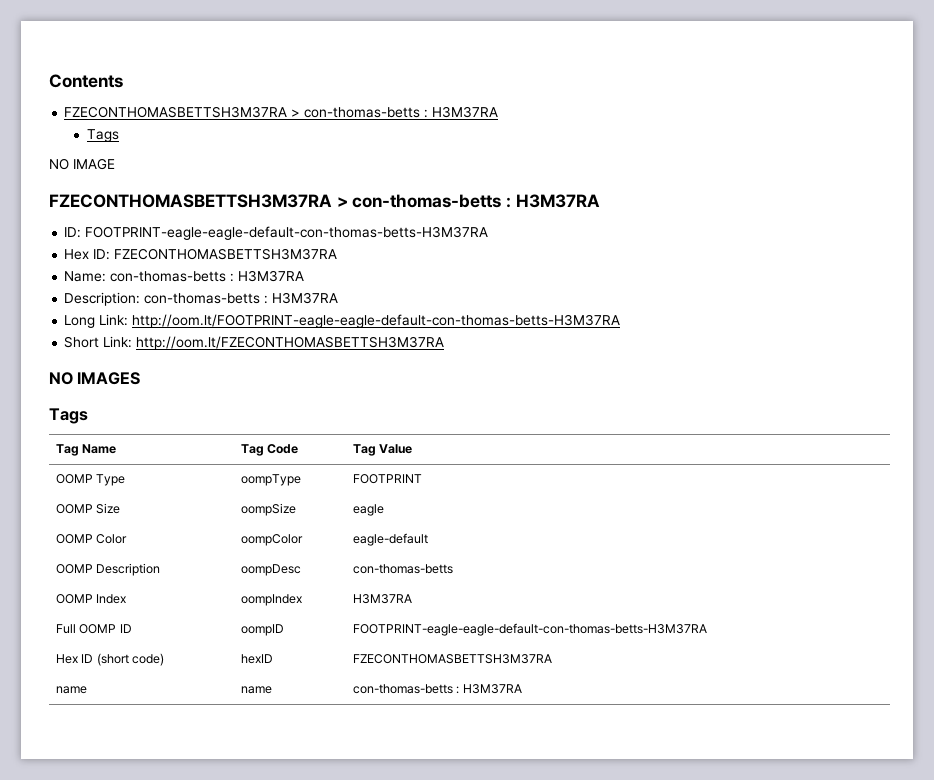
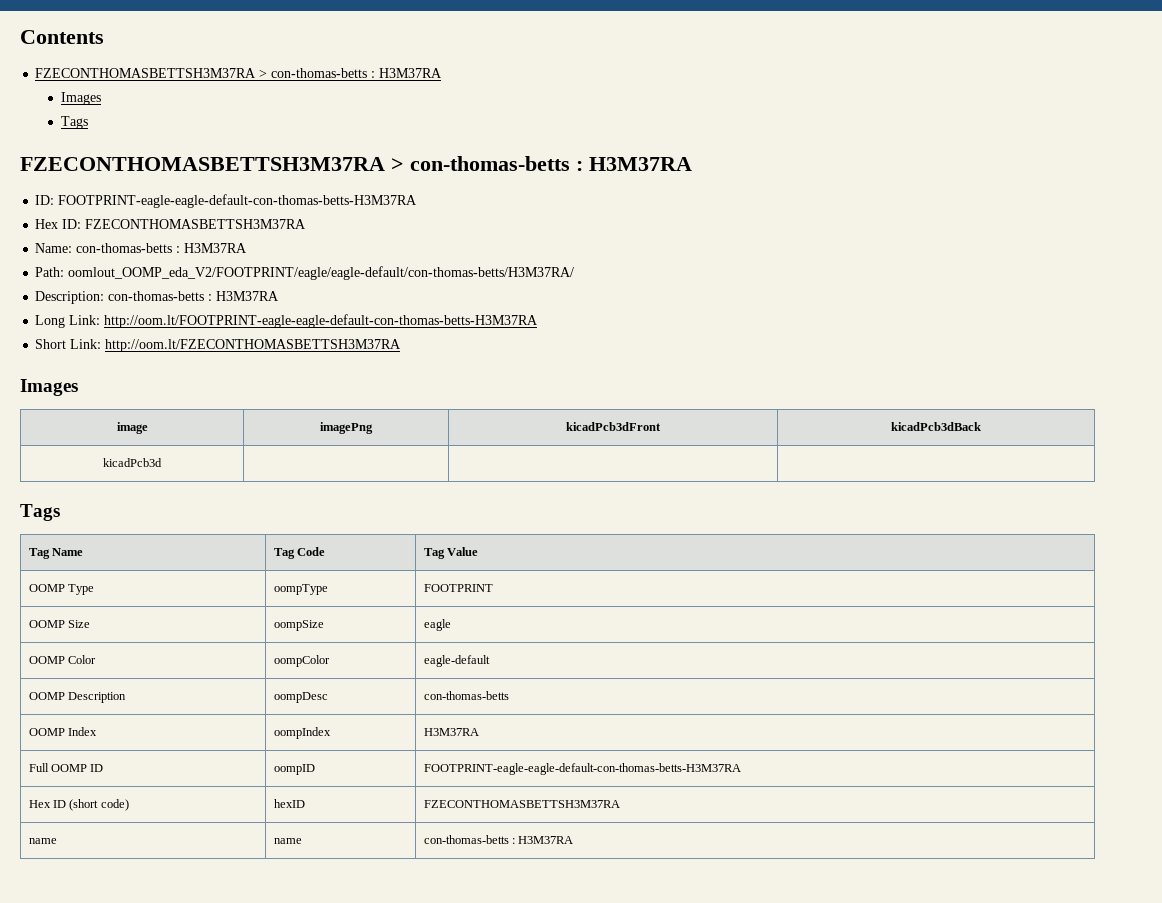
  Contents
  FZECONTHOMASBETTSH3M37RA > con-thomas-betts : H3M37RA
+ Images
  Tags
- NO IMAGE
+ Path: oomlout_OOMP_eda_V2/FOOTPRINT/eagle/eagle-default/con-thomas-betts/H3M37RA/
  Short Link: http://oom.lt/FZECONTHOMASBETTSH3M37RA
- NO IMAGES
+ Images
+ image | imagePng | kicadPcb3dFront | kicadPcb3dBack
+ kicadPcb3d | | |

